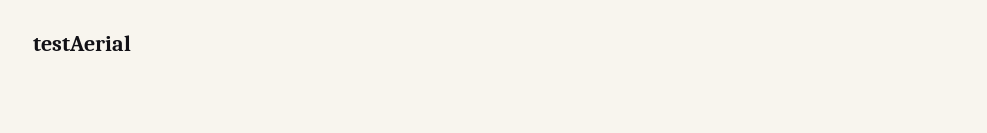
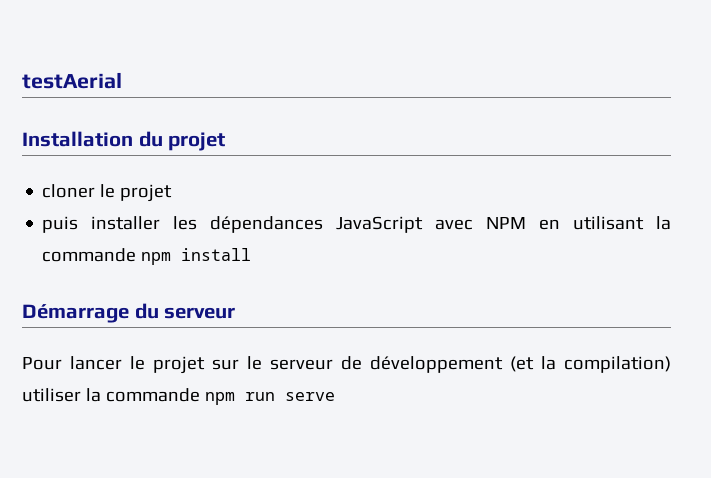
+ Installation du projet
+ cloner le projet
+ puis installer les dépendances JavaScript avec NPM en utilisant la commande npm install
+ Démarrage du serveur
+ Pour lancer le projet sur le serveur de développement (et la compilation) utiliser la commande npm run serve

